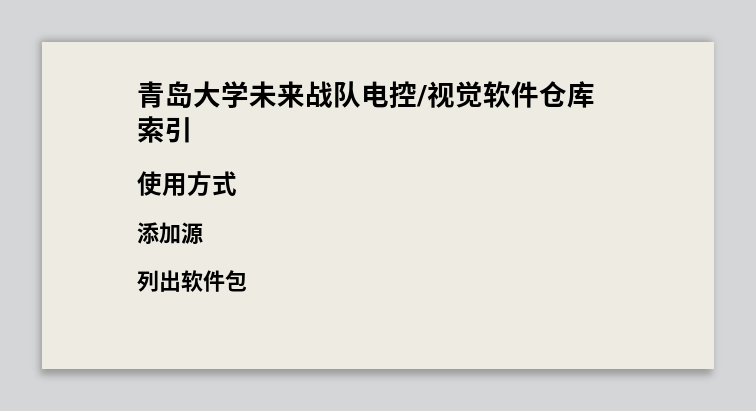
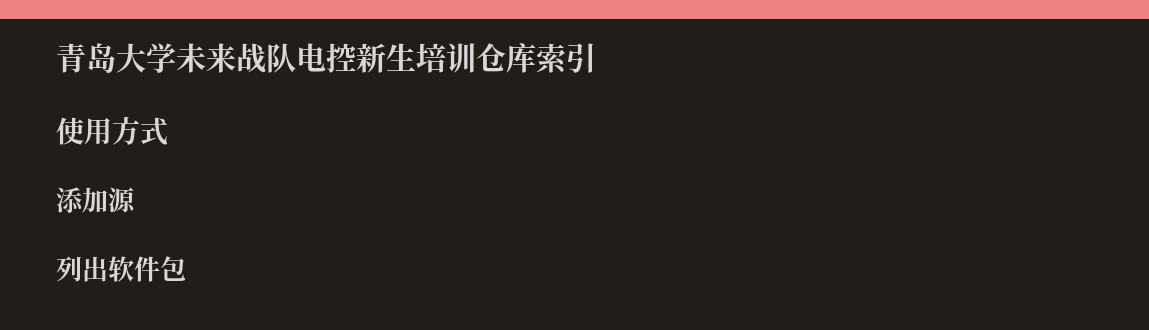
- 青岛大学未来战队电控/视觉软件仓库索引
+ 青岛大学未来战队电控新生培训仓库索引

